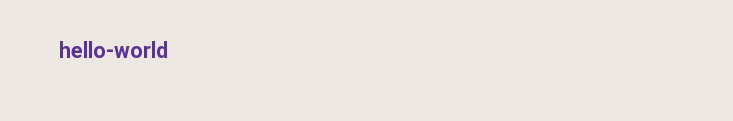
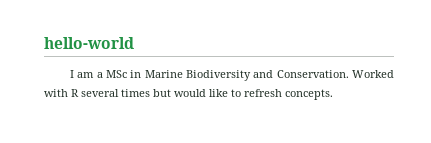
+ I am a MSc in Marine Biodiversity and Conservation. Worked with R several times but would like to refresh concepts.

